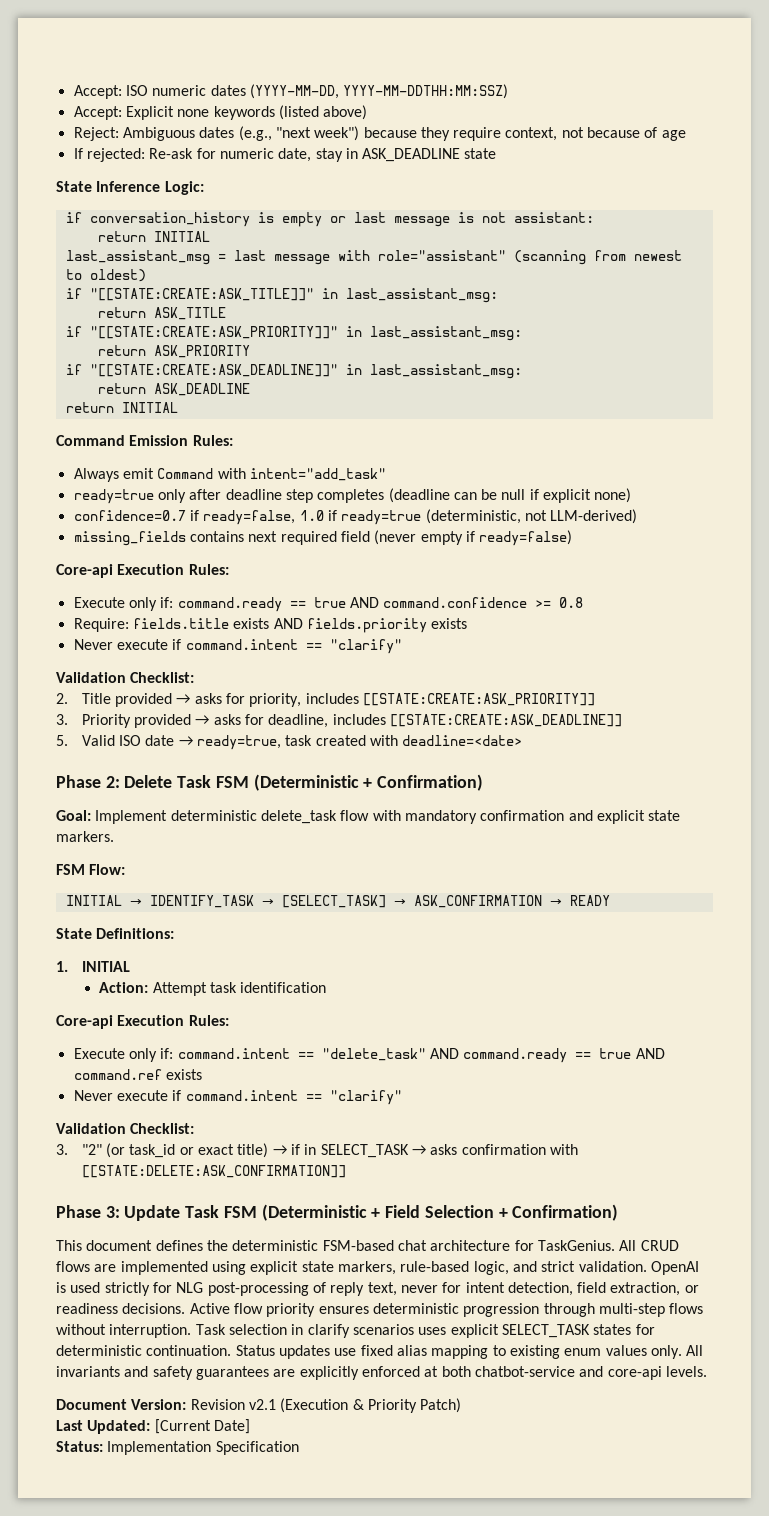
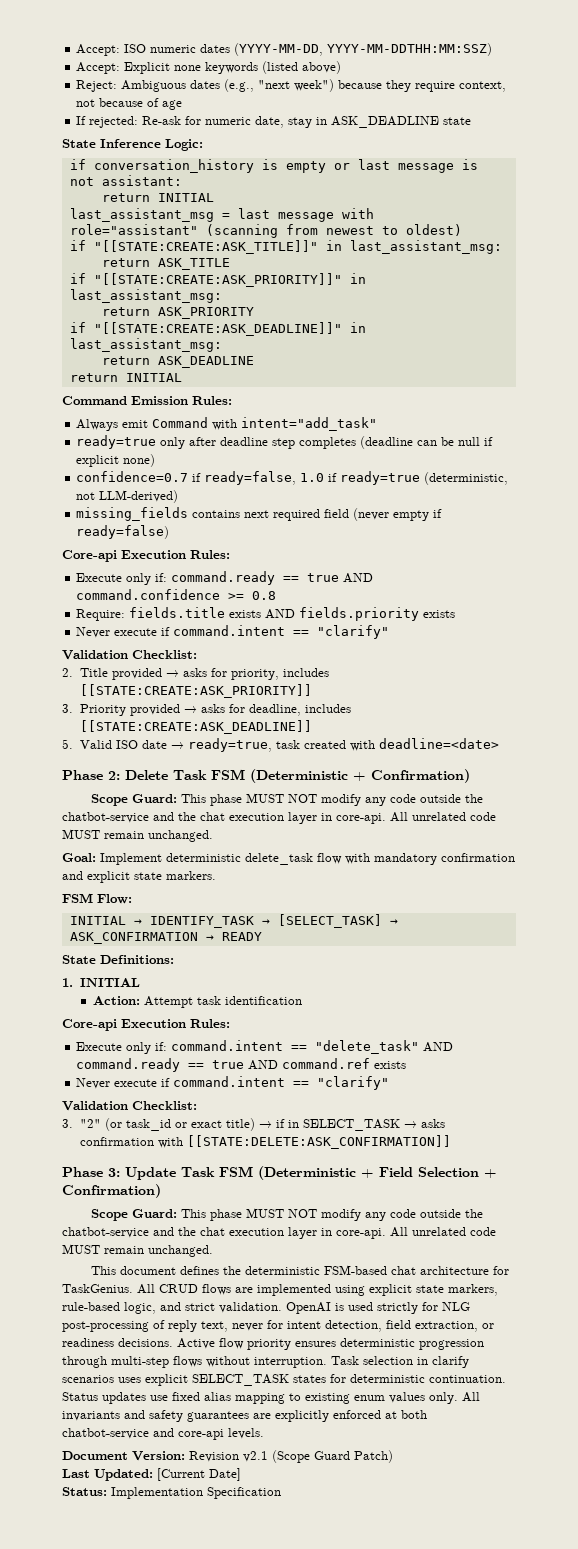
  Phase 2: Delete Task FSM (Deterministic + Confirmation)
+ Scope Guard: This phase MUST NOT modify any code outside the chatbot-service and the chat execution layer in core-api. All unrelated code MUST remain unchanged.
  Phase 3: Update Task FSM (Deterministic + Field Selection + Confirmation)
+ Scope Guard: This phase MUST NOT modify any code outside the chatbot-service and the chat execution layer in core-api. All unrelated code MUST remain unchanged.
- Document Version: Revision v2.1 (Execution & Priority Patch)
+ Document Version: Revision v2.1 (Scope Guard Patch)

